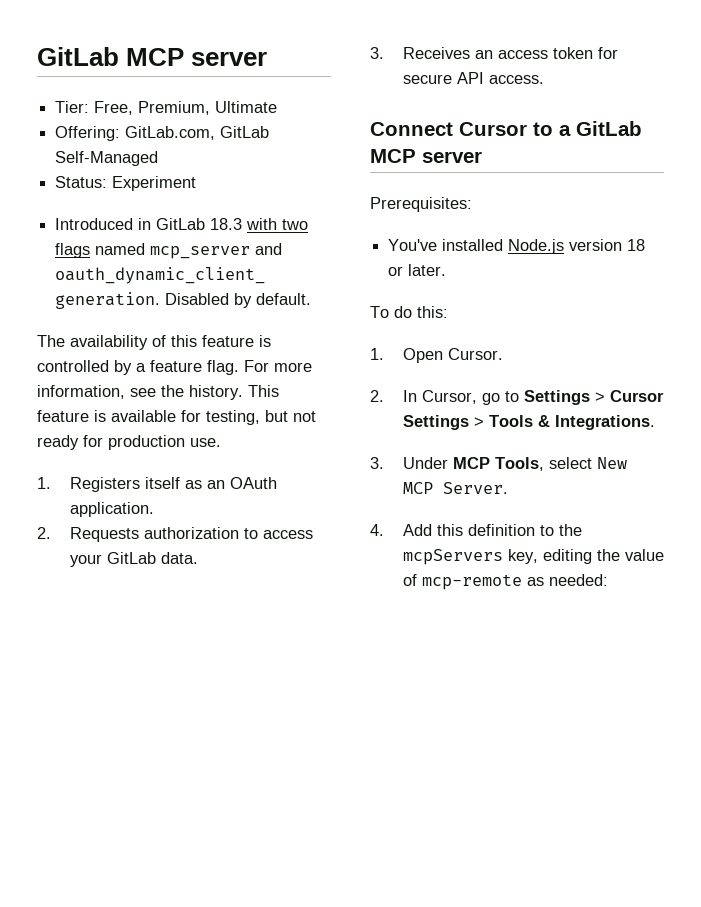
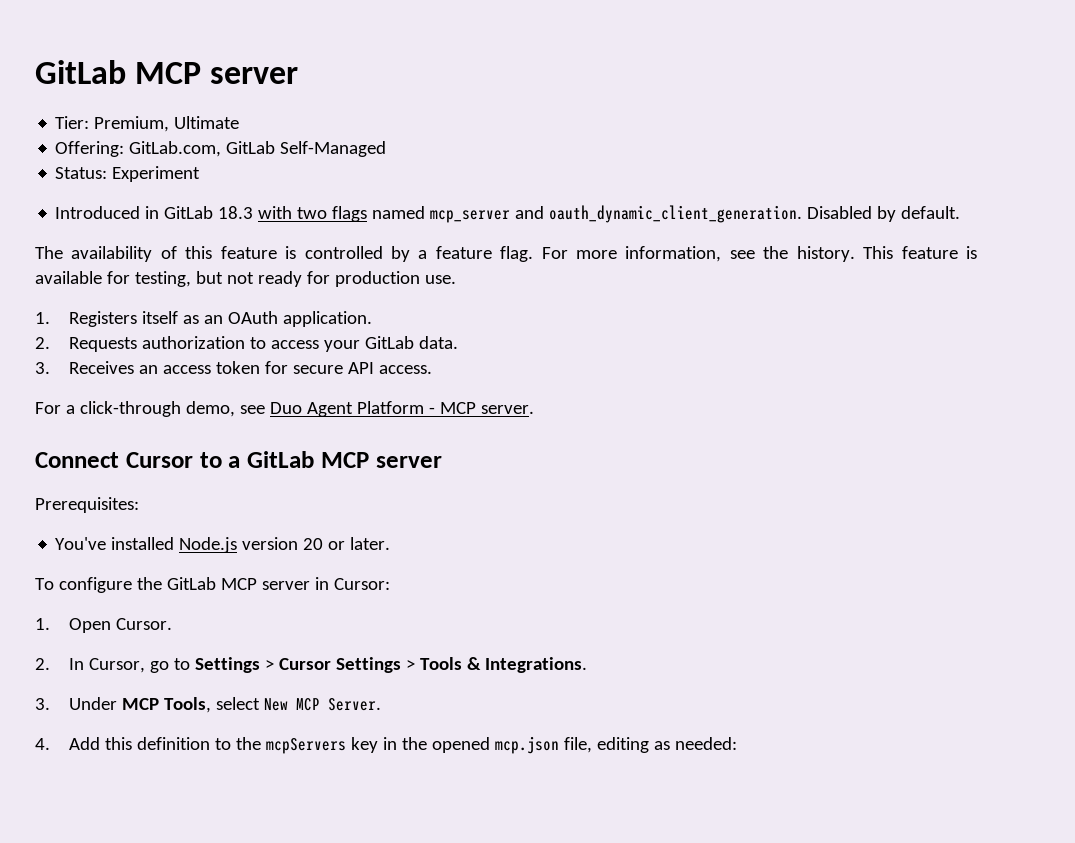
- Tier: Free, Premium, Ultimate
+ Tier: Premium, Ultimate
+ For a click-through demo, see Duo Agent Platform - MCP server.
- You've installed Node.js version 18 or later.
+ You've installed Node.js version 20 or later.
- To do this:
+ To configure the GitLab MCP server in Cursor:
- 4. Add this definition to the mcpServers key, editing the value of mcp-remote as needed:
+ 4. Add this definition to the mcpServers key in the opened mcp.json file, editing as needed:

